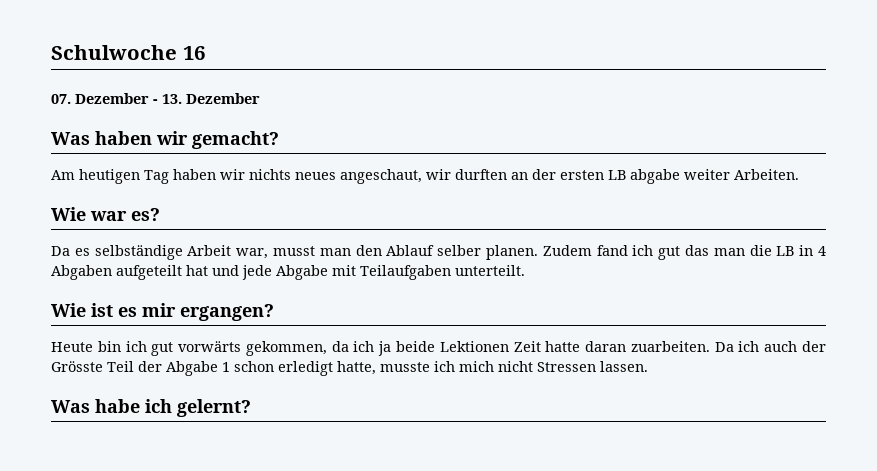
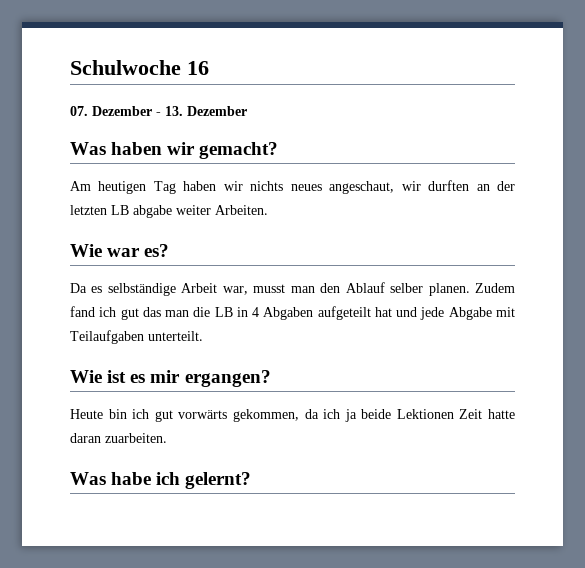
- Am heutigen Tag haben wir nichts neues angeschaut, wir durften an der ersten LB abgabe weiter Arbeiten.
+ Am heutigen Tag haben wir nichts neues angeschaut, wir durften an der letzten LB abgabe weiter Arbeiten.
- Da ich auch der Grösste Teil der Abgabe 1 schon erledigt hatte, musste ich mich nicht Stressen lassen.

